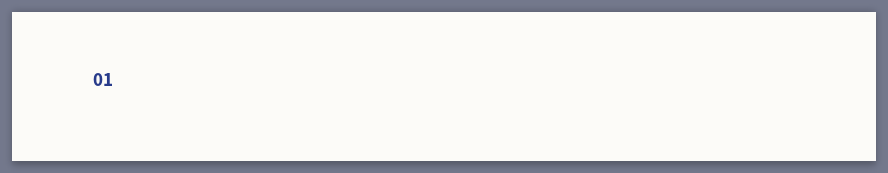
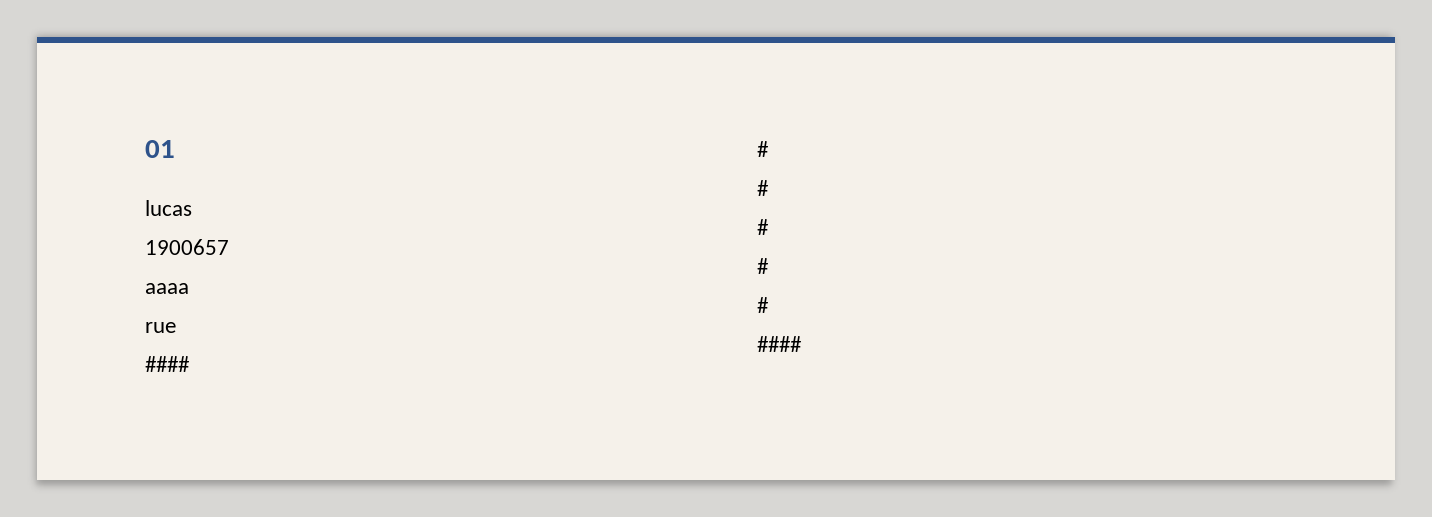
+ lucas
+ 1900657
+ aaaa
+ rue
+ ####
+ #
+ #
+ #
+ #
+ #
+ ####

